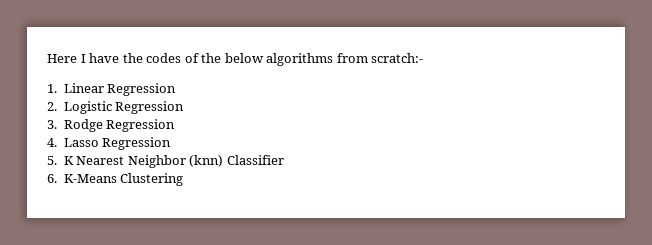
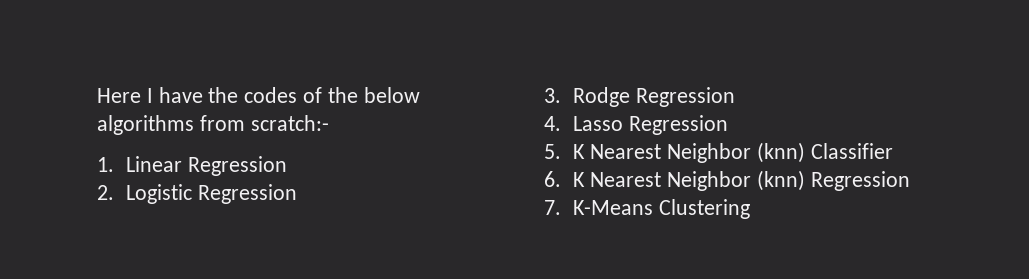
- 6. K-Means Clustering
+ 6. K Nearest Neighbor (knn) Regression
+ 7. K-Means Clustering

